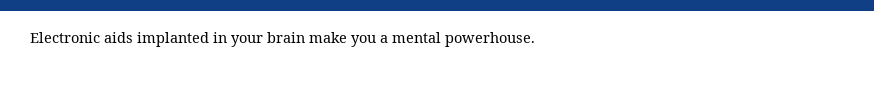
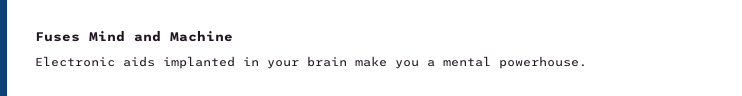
+ Fuses Mind and Machine

